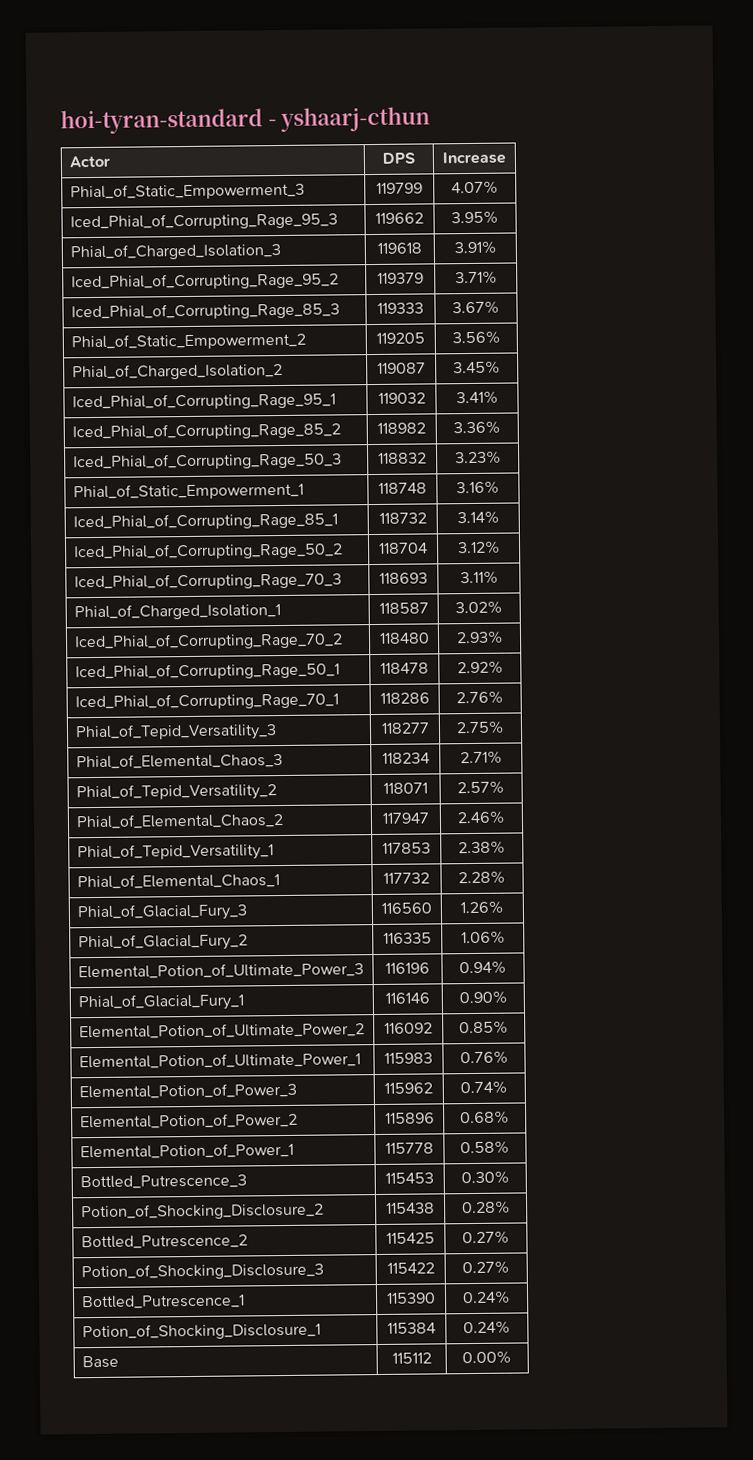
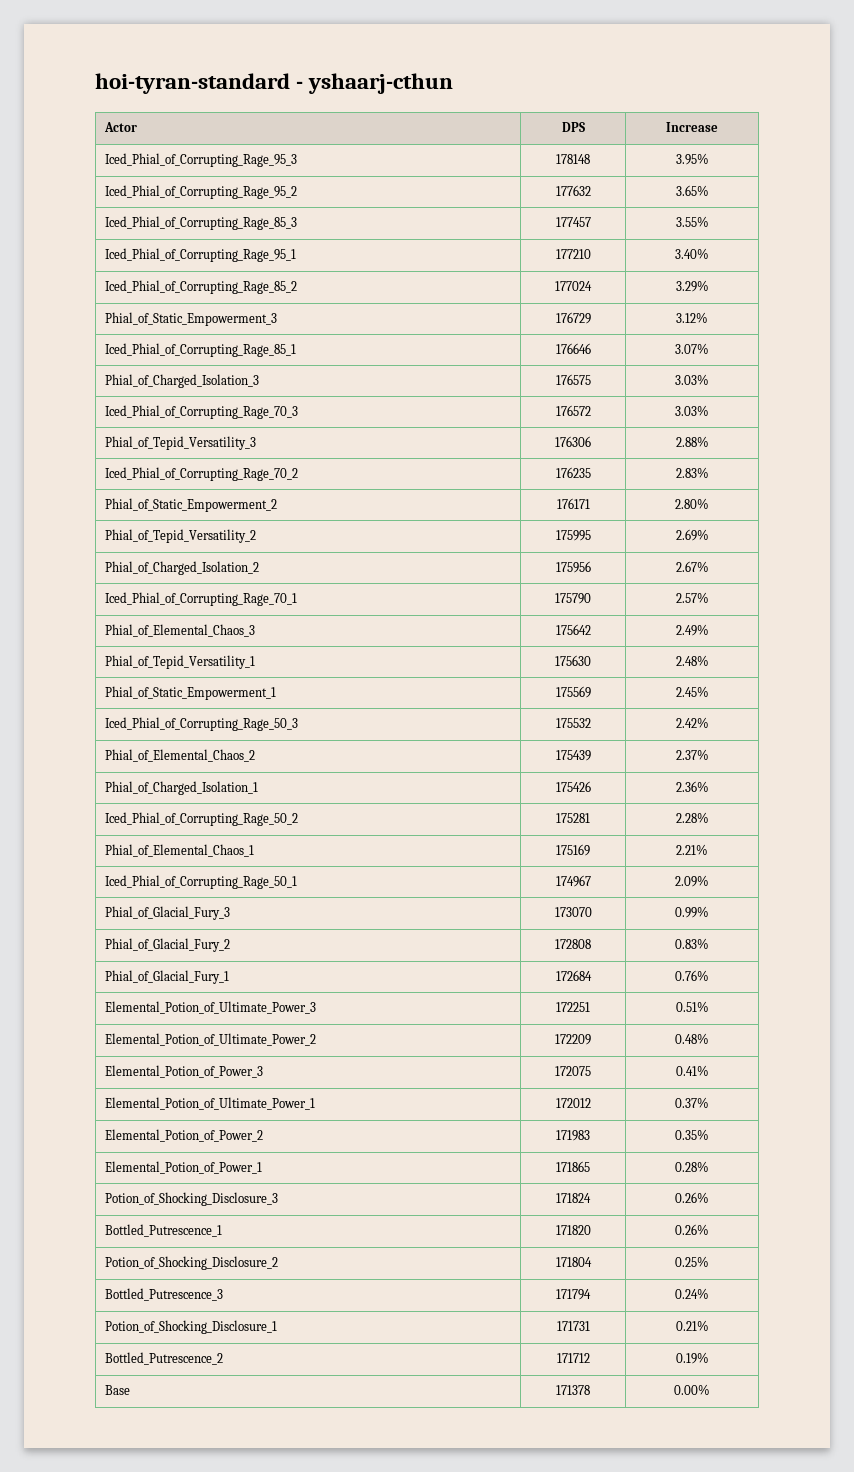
- Phial_of_Static_Empowerment_3 | 119799 | 4.07%
- Iced_Phial_of_Corrupting_Rage_95_3 | 119662 | 3.95%
+ Iced_Phial_of_Corrupting_Rage_95_3 | 178148 | 3.95%
- Phial_of_Charged_Isolation_3 | 119618 | 3.91%
- Iced_Phial_of_Corrupting_Rage_95_2 | 119379 | 3.71%
+ Iced_Phial_of_Corrupting_Rage_95_2 | 177632 | 3.65%
- Iced_Phial_of_Corrupting_Rage_85_3 | 119333 | 3.67%
- Phial_of_Static_Empowerment_2 | 119205 | 3.56%
- Phial_of_Charged_Isolation_2 | 119087 | 3.45%
- Iced_Phial_of_Corrupting_Rage_95_1 | 119032 | 3.41%
- Iced_Phial_of_Corrupting_Rage_85_2 | 118982 | 3.36%
- Iced_Phial_of_Corrupting_Rage_50_3 | 118832 | 3.23%
- Phial_of_Static_Empowerment_1 | 118748 | 3.16%
- Iced_Phial_of_Corrupting_Rage_85_1 | 118732 | 3.14%
- Iced_Phial_of_Corrupting_Rage_50_2 | 118704 | 3.12%
- Iced_Phial_of_Corrupting_Rage_70_3 | 118693 | 3.11%
- Phial_of_Charged_Isolation_1 | 118587 | 3.02%
- Iced_Phial_of_Corrupting_Rage_70_2 | 118480 | 2.93%
- Iced_Phial_of_Corrupting_Rage_50_1 | 118478 | 2.92%
- Iced_Phial_of_Corrupting_Rage_70_1 | 118286 | 2.76%
- Phial_of_Tepid_Versatility_3 | 118277 | 2.75%
- Phial_of_Elemental_Chaos_3 | 118234 | 2.71%
- Phial_of_Tepid_Versatility_2 | 118071 | 2.57%
- Phial_of_Elemental_Chaos_2 | 117947 | 2.46%
- Phial_of_Tepid_Versatility_1 | 117853 | 2.38%
- Phial_of_Elemental_Chaos_1 | 117732 | 2.28%
+ Iced_Phial_of_Corrupting_Rage_85_3 | 177457 | 3.55%
+ Iced_Phial_of_Corrupting_Rage_95_1 | 177210 | 3.40%
+ Iced_Phial_of_Corrupting_Rage_85_2 | 177024 | 3.29%
+ Phial_of_Static_Empowerment_3 | 176729 | 3.12%
+ Iced_Phial_of_Corrupting_Rage_85_1 | 176646 | 3.07%
+ Phial_of_Charged_Isolation_3 | 176575 | 3.03%
+ Iced_Phial_of_Corrupting_Rage_70_3 | 176572 | 3.03%
+ Phial_of_Tepid_Versatility_3 | 176306 | 2.88%
+ Iced_Phial_of_Corrupting_Rage_70_2 | 176235 | 2.83%
+ Phial_of_Static_Empowerment_2 | 176171 | 2.80%
+ Phial_of_Tepid_Versatility_2 | 175995 | 2.69%
+ Phial_of_Charged_Isolation_2 | 175956 | 2.67%
+ Iced_Phial_of_Corrupting_Rage_70_1 | 175790 | 2.57%
+ Phial_of_Elemental_Chaos_3 | 175642 | 2.49%
+ Phial_of_Tepid_Versatility_1 | 175630 | 2.48%
+ Phial_of_Static_Empowerment_1 | 175569 | 2.45%
+ Iced_Phial_of_Corrupting_Rage_50_3 | 175532 | 2.42%
+ Phial_of_Elemental_Chaos_2 | 175439 | 2.37%
+ Phial_of_Charged_Isolation_1 | 175426 | 2.36%
+ Iced_Phial_of_Corrupting_Rage_50_2 | 175281 | 2.28%
+ Phial_of_Elemental_Chaos_1 | 175169 | 2.21%
+ Iced_Phial_of_Corrupting_Rage_50_1 | 174967 | 2.09%
- Phial_of_Glacial_Fury_3 | 116560 | 1.26%
+ Phial_of_Glacial_Fury_3 | 173070 | 0.99%
- Phial_of_Glacial_Fury_2 | 116335 | 1.06%
- Elemental_Potion_of_Ultimate_Power_3 | 116196 | 0.94%
- Phial_of_Glacial_Fury_1 | 116146 | 0.90%
- Elemental_Potion_of_Ultimate_Power_2 | 116092 | 0.85%
- Elemental_Potion_of_Ultimate_Power_1 | 115983 | 0.76%
- Elemental_Potion_of_Power_3 | 115962 | 0.74%
+ Phial_of_Glacial_Fury_2 | 172808 | 0.83%
+ Phial_of_Glacial_Fury_1 | 172684 | 0.76%
+ Elemental_Potion_of_Ultimate_Power_3 | 172251 | 0.51%
+ Elemental_Potion_of_Ultimate_Power_2 | 172209 | 0.48%
+ Elemental_Potion_of_Power_3 | 172075 | 0.41%
+ Elemental_Potion_of_Ultimate_Power_1 | 172012 | 0.37%
- Elemental_Potion_of_Power_2 | 115896 | 0.68%
+ Elemental_Potion_of_Power_2 | 171983 | 0.35%
- Elemental_Potion_of_Power_1 | 115778 | 0.58%
- Bottled_Putrescence_3 | 115453 | 0.30%
- Potion_of_Shocking_Disclosure_2 | 115438 | 0.28%
- Bottled_Putrescence_2 | 115425 | 0.27%
- Potion_of_Shocking_Disclosure_3 | 115422 | 0.27%
- Bottled_Putrescence_1 | 115390 | 0.24%
- Potion_of_Shocking_Disclosure_1 | 115384 | 0.24%
+ Elemental_Potion_of_Power_1 | 171865 | 0.28%
+ Potion_of_Shocking_Disclosure_3 | 171824 | 0.26%
+ Bottled_Putrescence_1 | 171820 | 0.26%
+ Potion_of_Shocking_Disclosure_2 | 171804 | 0.25%
+ Bottled_Putrescence_3 | 171794 | 0.24%
+ Potion_of_Shocking_Disclosure_1 | 171731 | 0.21%
+ Bottled_Putrescence_2 | 171712 | 0.19%
- Base | 115112 | 0.00%
+ Base | 171378 | 0.00%

